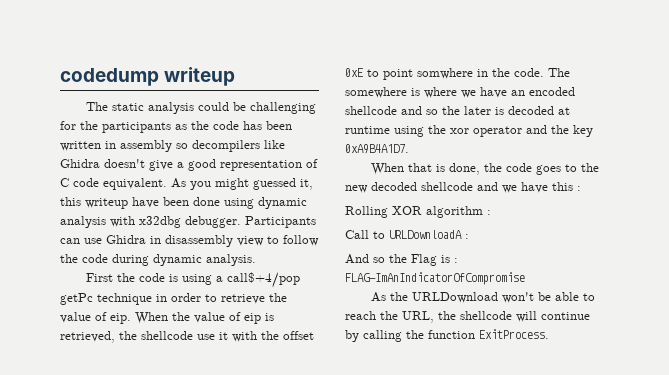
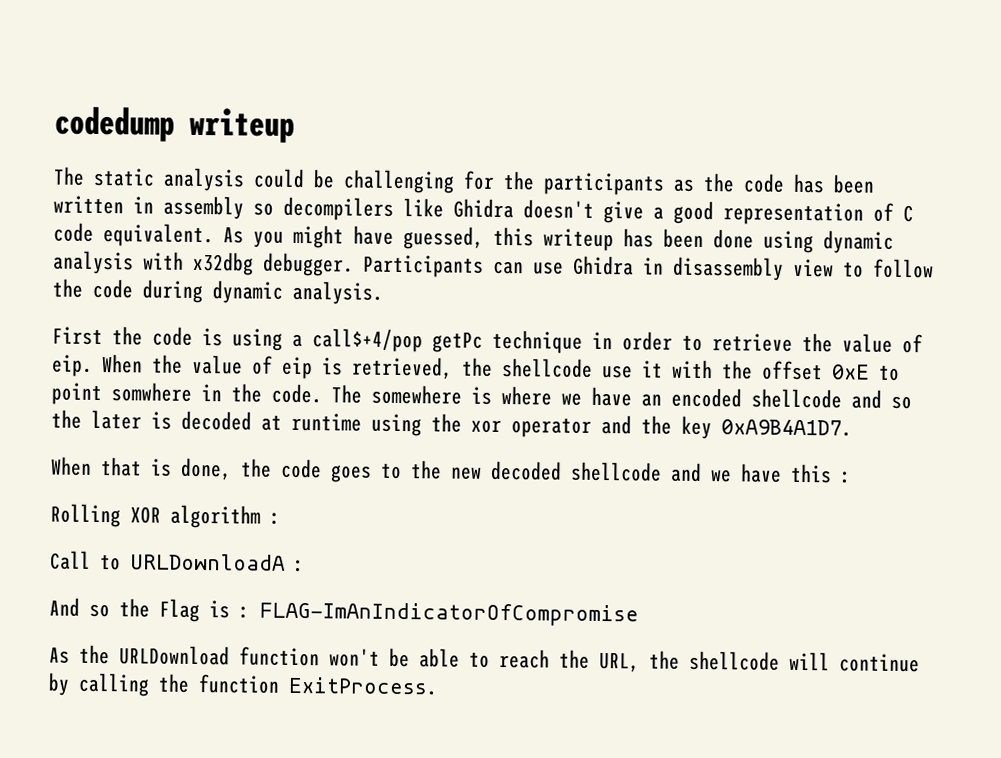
- As you might guessed it, this writeup have been done using dynamic analysis with x32dbg debugger.
+ As you might have guessed, this writeup has been done using dynamic analysis with x32dbg debugger.
- As the URLDownload won't be able to reach the URL, the shellcode will continue by calling the function ExitProcess.
+ As the URLDownload function won't be able to reach the URL, the shellcode will continue by calling the function ExitProcess.

